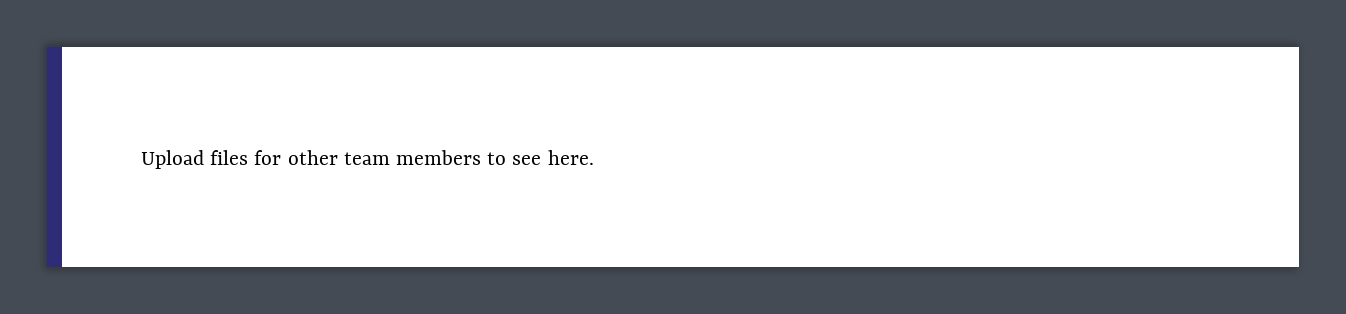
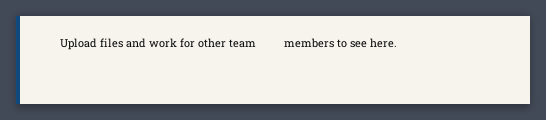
- Upload files for other team members to see here.
+ Upload files and work for other team members to see here.

